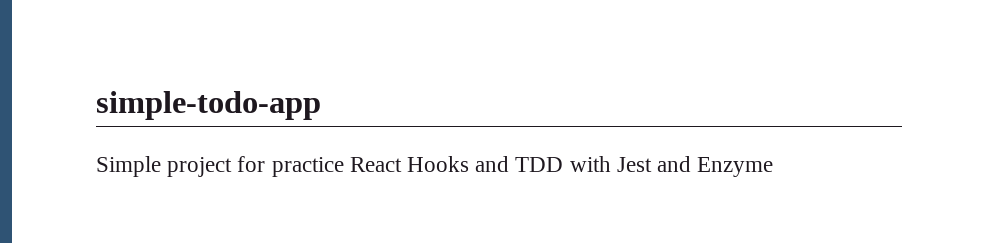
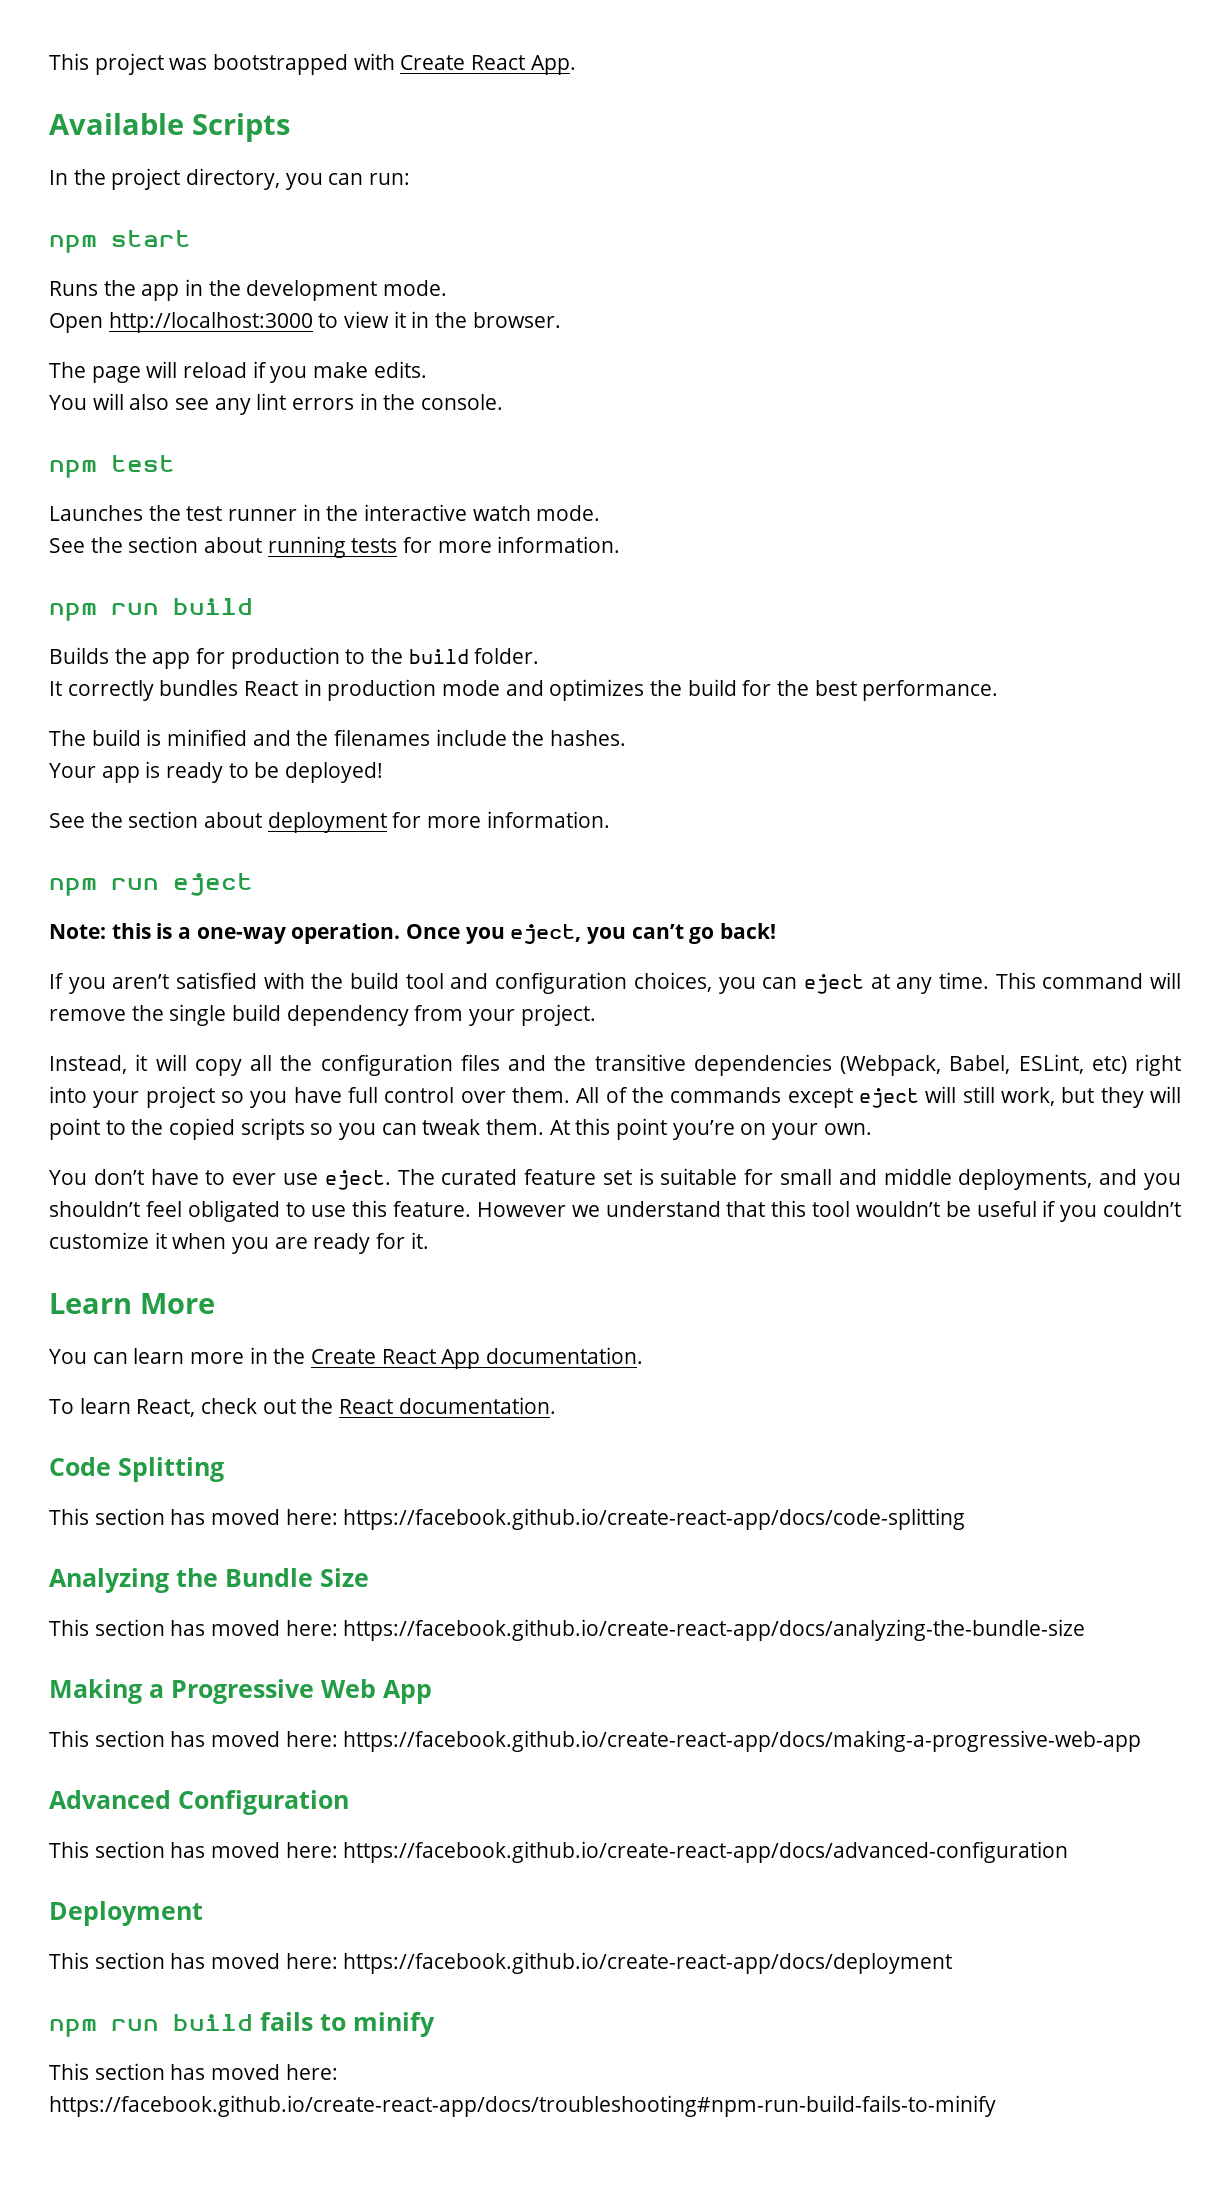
- simple-todo-app
- Simple project for practice React Hooks and TDD with Jest and Enzyme
+ This project was bootstrapped with Create React App.
+ Available Scripts
+ In the project directory, you can run:
+ npm start
+ Runs the app in the development mode.
+ Open http://localhost:3000 to view it in the browser.
+ The page will reload if you make edits.
+ You will also see any lint errors in the console.
+ npm test
+ Launches the test runner in the interactive watch mode.
+ See the section about running tests for more information.
+ npm run build
+ Builds the app for production to the build folder.
+ It correctly bundles React in production mode and optimizes the build for the best performance.
+ The build is minified and the filenames include the hashes.
+ Your app is ready to be deployed!
+ See the section about deployment for more information.
+ npm run eject
+ Note: this is a one-way operation. Once you eject, you can’t go back!
+ If you aren’t satisfied with the build tool and configuration choices, you can eject at any time. This command will remove the single build dependency from your project.
+ Instead, it will copy all the configuration files and the transitive dependencies (Webpack, Babel, ESLint, etc) right into your project so you have full control over them. All of the commands except eject will still work, but they will point to the copied scripts so you can tweak them. At this point you’re on your own.
+ You don’t have to ever use eject. The curated feature set is suitable for small and middle deployments, and you shouldn’t feel obligated to use this feature. However we understand that this tool wouldn’t be useful if you couldn’t customize it when you are ready for it.
+ Learn More
+ You can learn more in the Create React App documentation.
+ To learn React, check out the React documentation.
+ Code Splitting
+ This section has moved here: https://facebook.github.io/create-react-app/docs/code-splitting
+ Analyzing the Bundle Size
+ This section has moved here: https://facebook.github.io/create-react-app/docs/analyzing-the-bundle-size
+ Making a Progressive Web App
+ This section has moved here: https://facebook.github.io/create-react-app/docs/making-a-progressive-web-app
+ Advanced Configuration
+ This section has moved here: https://facebook.github.io/create-react-app/docs/advanced-configuration
+ Deployment
+ This section has moved here: https://facebook.github.io/create-react-app/docs/deployment
+ npm run build fails to minify
+ This section has moved here: https://facebook.github.io/create-react-app/docs/troubleshooting#npm-run-build-fails-to-minify

